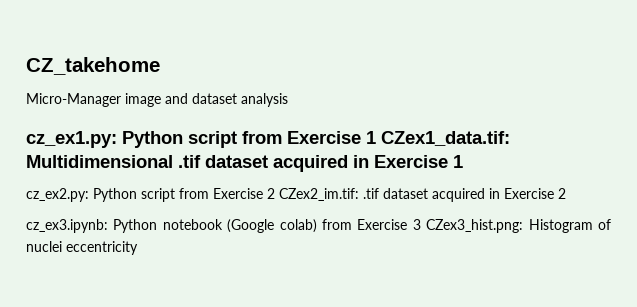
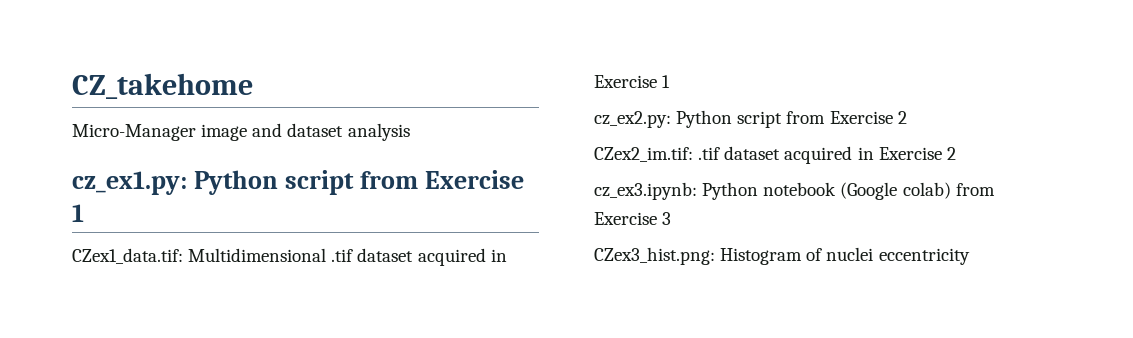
- cz_ex1.py: Python script from Exercise 1 CZex1_data.tif: Multidimensional .tif dataset acquired in Exercise 1
+ cz_ex1.py: Python script from Exercise 1
+ CZex1_data.tif: Multidimensional .tif dataset acquired in Exercise 1
- cz_ex2.py: Python script from Exercise 2 CZex2_im.tif: .tif dataset acquired in Exercise 2
+ cz_ex2.py: Python script from Exercise 2
+ CZex2_im.tif: .tif dataset acquired in Exercise 2
- cz_ex3.ipynb: Python notebook (Google colab) from Exercise 3 CZex3_hist.png: Histogram of nuclei eccentricity
+ cz_ex3.ipynb: Python notebook (Google colab) from Exercise 3
+ CZex3_hist.png: Histogram of nuclei eccentricity

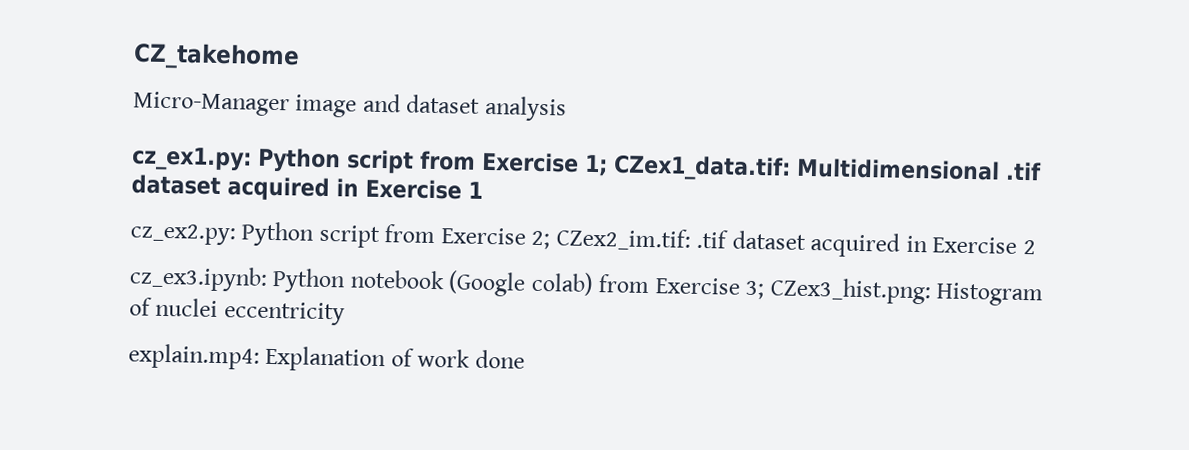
- cz_ex1.py: Python script from Exercise 1
- CZex1_data.tif: Multidimensional .tif dataset acquired in Exercise 1
+ cz_ex1.py: Python script from Exercise 1; CZex1_data.tif: Multidimensional .tif dataset acquired in Exercise 1
- cz_ex2.py: Python script from Exercise 2
- CZex2_im.tif: .tif dataset acquired in Exercise 2
+ cz_ex2.py: Python script from Exercise 2; CZex2_im.tif: .tif dataset acquired in Exercise 2
- cz_ex3.ipynb: Python notebook (Google colab) from Exercise 3
- CZex3_hist.png: Histogram of nuclei eccentricity
+ cz_ex3.ipynb: Python notebook (Google colab) from Exercise 3; CZex3_hist.png: Histogram of nuclei eccentricity
+ explain.mp4: Explanation of work done

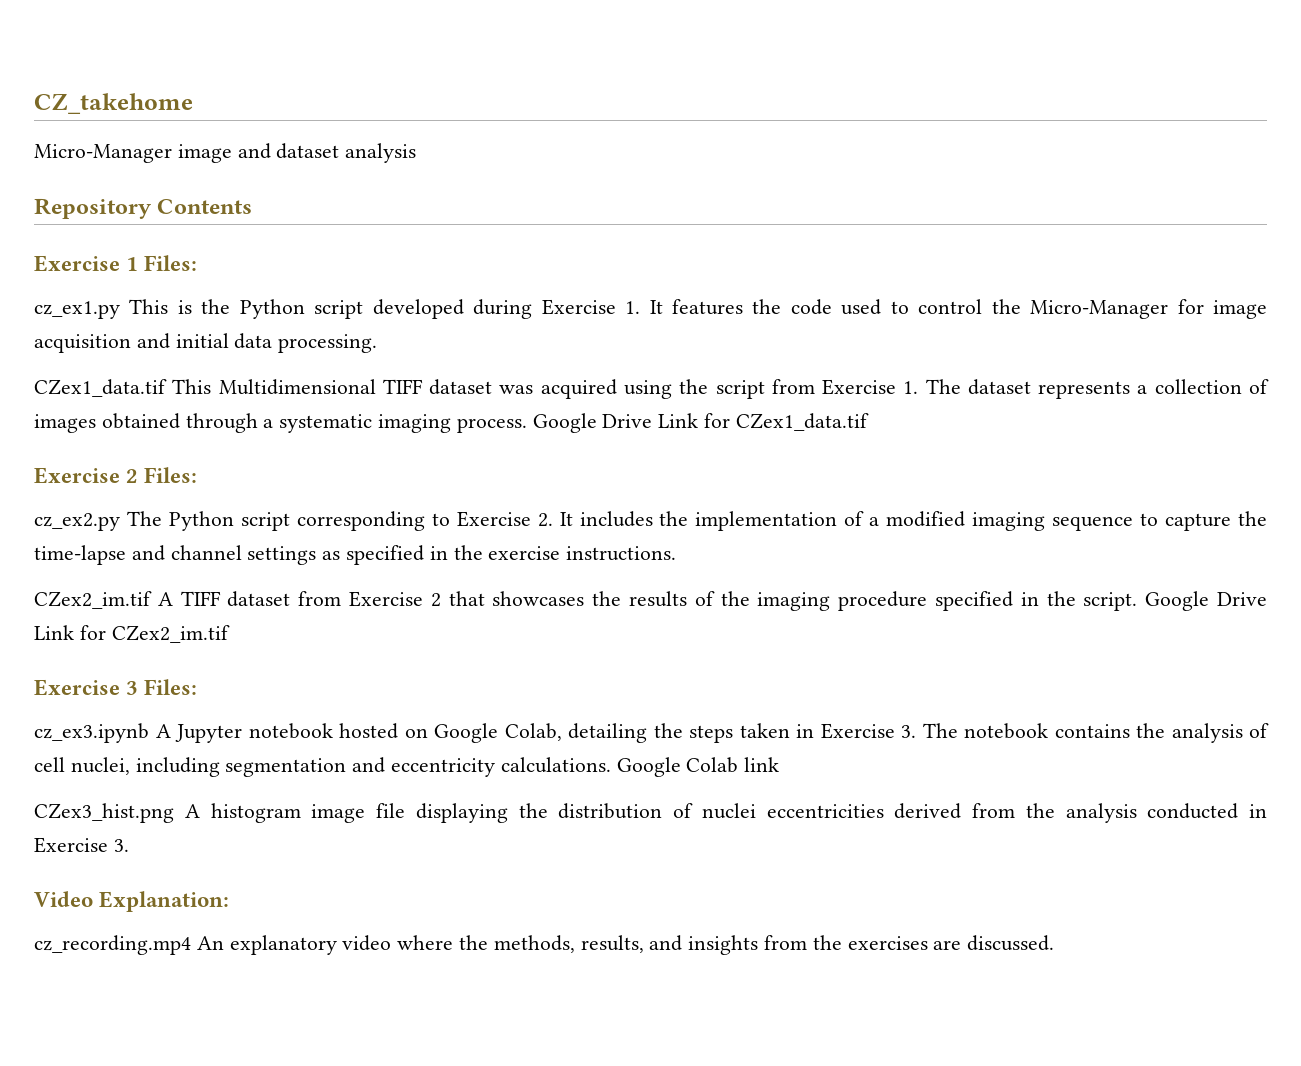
- cz_ex1.py: Python script from Exercise 1; CZex1_data.tif: Multidimensional .tif dataset acquired in Exercise 1
- cz_ex2.py: Python script from Exercise 2; CZex2_im.tif: .tif dataset acquired in Exercise 2
- cz_ex3.ipynb: Python notebook (Google colab) from Exercise 3; CZex3_hist.png: Histogram of nuclei eccentricity
- explain.mp4: Explanation of work done
+ Repository Contents
+ Exercise 1 Files:
+ cz_ex1.py This is the Python script developed during Exercise 1. It features the code used to control the Micro-Manager for image acquisition and initial data processing.
+ CZex1_data.tif This Multidimensional TIFF dataset was acquired using the script from Exercise 1. The dataset represents a collection of images obtained through a systematic imaging process. Google Drive Link for CZex1_data.tif
+ Exercise 2 Files:
+ cz_ex2.py The Python script corresponding to Exercise 2. It includes the implementation of a modified imaging sequence to capture the time-lapse and channel settings as specified in the exercise instructions.
+ CZex2_im.tif A TIFF dataset from Exercise 2 that showcases the results of the imaging procedure specified in the script. Google Drive Link for CZex2_im.tif
+ Exercise 3 Files:
+ cz_ex3.ipynb A Jupyter notebook hosted on Google Colab, detailing the steps taken in Exercise 3. The notebook contains the analysis of cell nuclei, including segmentation and eccentricity calculations. Google Colab link
+ CZex3_hist.png A histogram image file displaying the distribution of nuclei eccentricities derived from the analysis conducted in Exercise 3.
+ Video Explanation:
+ cz_recording.mp4 An explanatory video where the methods, results, and insights from the exercises are discussed.

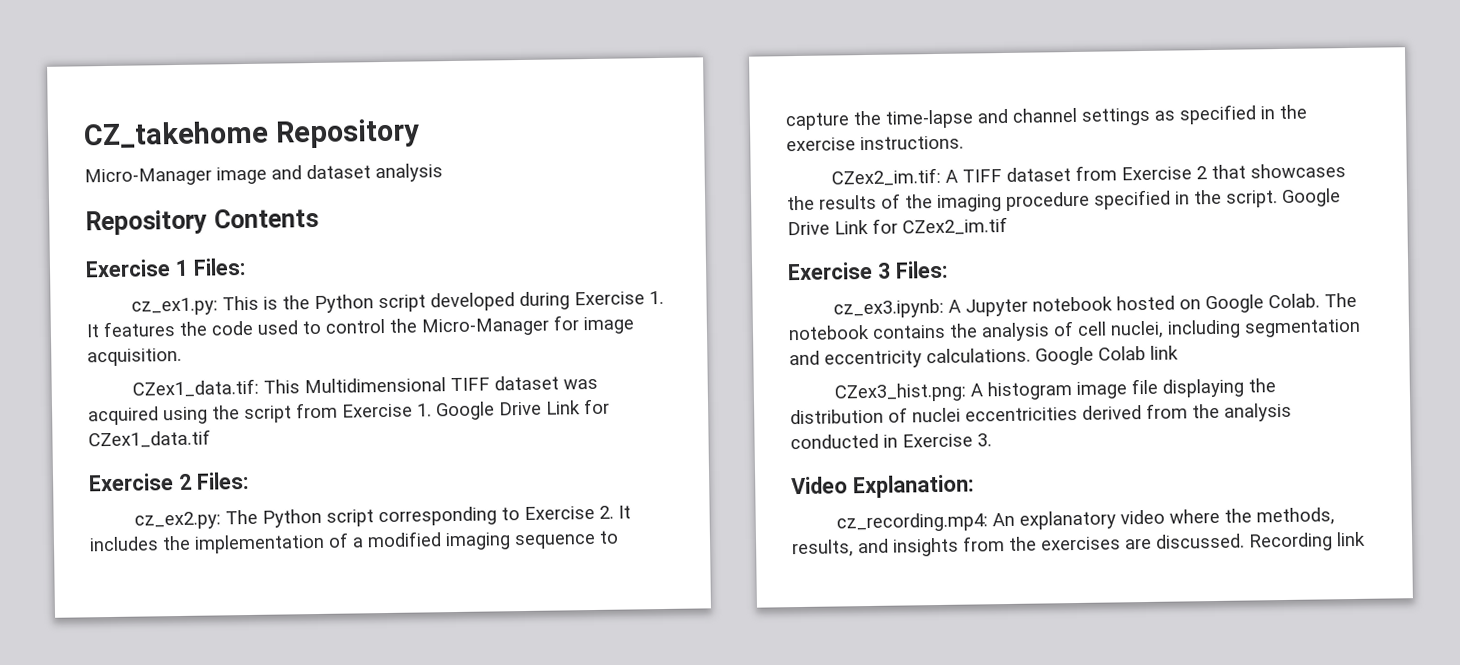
- CZ_takehome
+ CZ_takehome Repository
- cz_ex1.py This is the Python script developed during Exercise 1. It features the code used to control the Micro-Manager for image acquisition and initial data processing.
- CZex1_data.tif This Multidimensional TIFF dataset was acquired using the script from Exercise 1. The dataset represents a collection of images obtained through a systematic imaging process. Google Drive Link for CZex1_data.tif
+ cz_ex1.py: This is the Python script developed during Exercise 1. It features the code used to control the Micro-Manager for image acquisition.
+ CZex1_data.tif: This Multidimensional TIFF dataset was acquired using the script from Exercise 1. Google Drive Link for CZex1_data.tif
- cz_ex2.py The Python script corresponding to Exercise 2. It includes the implementation of a modified imaging sequence to capture the time-lapse and channel settings as specified in the exercise instructions.
+ cz_ex2.py: The Python script corresponding to Exercise 2. It includes the implementation of a modified imaging sequence to capture the time-lapse and channel settings as specified in the exercise instructions.
- CZex2_im.tif A TIFF dataset from Exercise 2 that showcases the results of the imaging procedure specified in the script.
+ CZex2_im.tif: A TIFF dataset from Exercise 2 that showcases the results of the imaging procedure specified in the script.
- cz_ex3.ipynb A Jupyter notebook hosted on Google Colab, detailing the steps taken in Exercise 3. The notebook contains the analysis of cell nuclei, including segmentation and eccentricity calculations.
+ cz_ex3.ipynb: A Jupyter notebook hosted on Google Colab. The notebook contains the analysis of cell nuclei, including segmentation and eccentricity calculations.
- CZex3_hist.png A histogram image file displaying the distribution of nuclei eccentricities derived from the analysis conducted in Exercise 3.
+ CZex3_hist.png: A histogram image file displaying the distribution of nuclei eccentricities derived from the analysis conducted in Exercise 3.
- cz_recording.mp4 An explanatory video where the methods, results, and insights from the exercises are discussed.
+ cz_recording.mp4: An explanatory video where the methods, results, and insights from the exercises are discussed.
+ Recording link

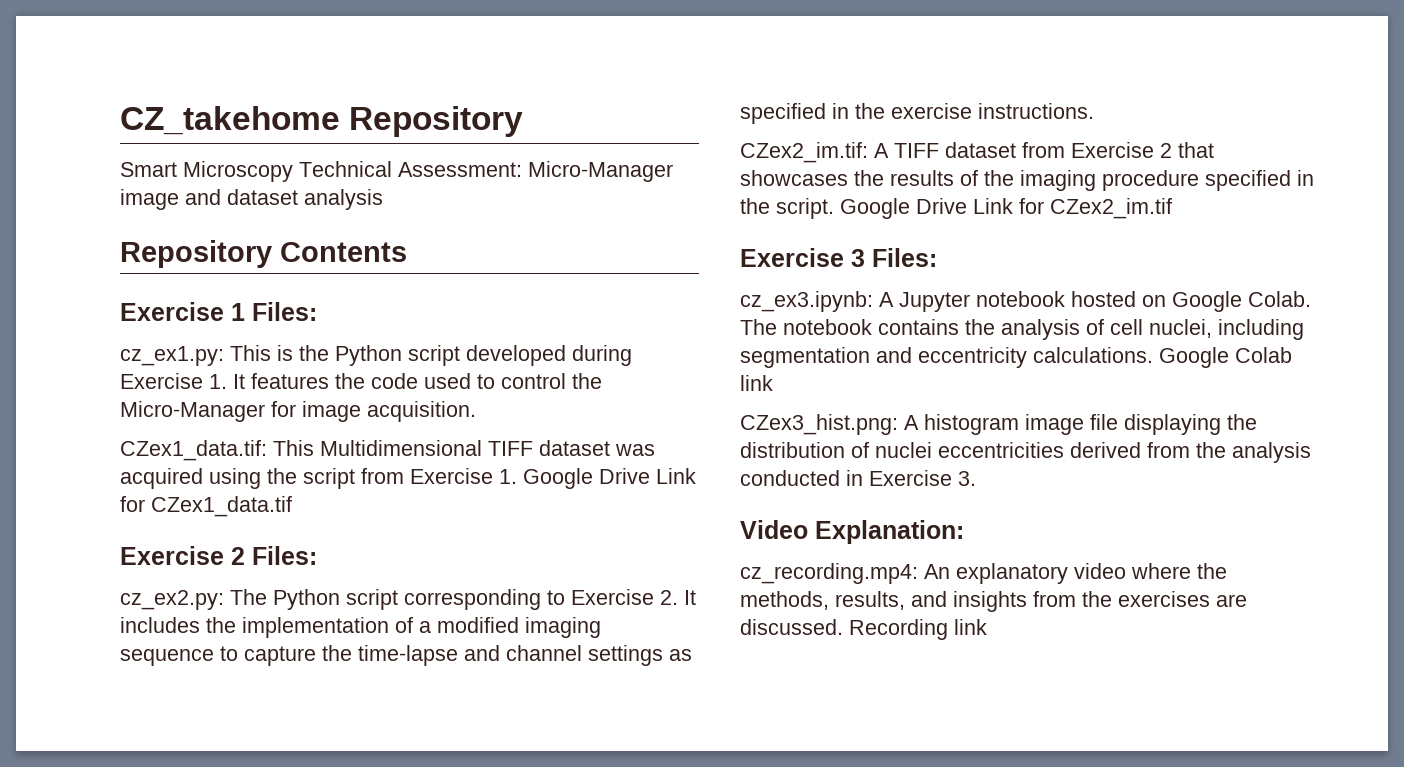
- Micro-Manager image and dataset analysis
+ Smart Microscopy Technical Assessment: Micro-Manager image and dataset analysis

